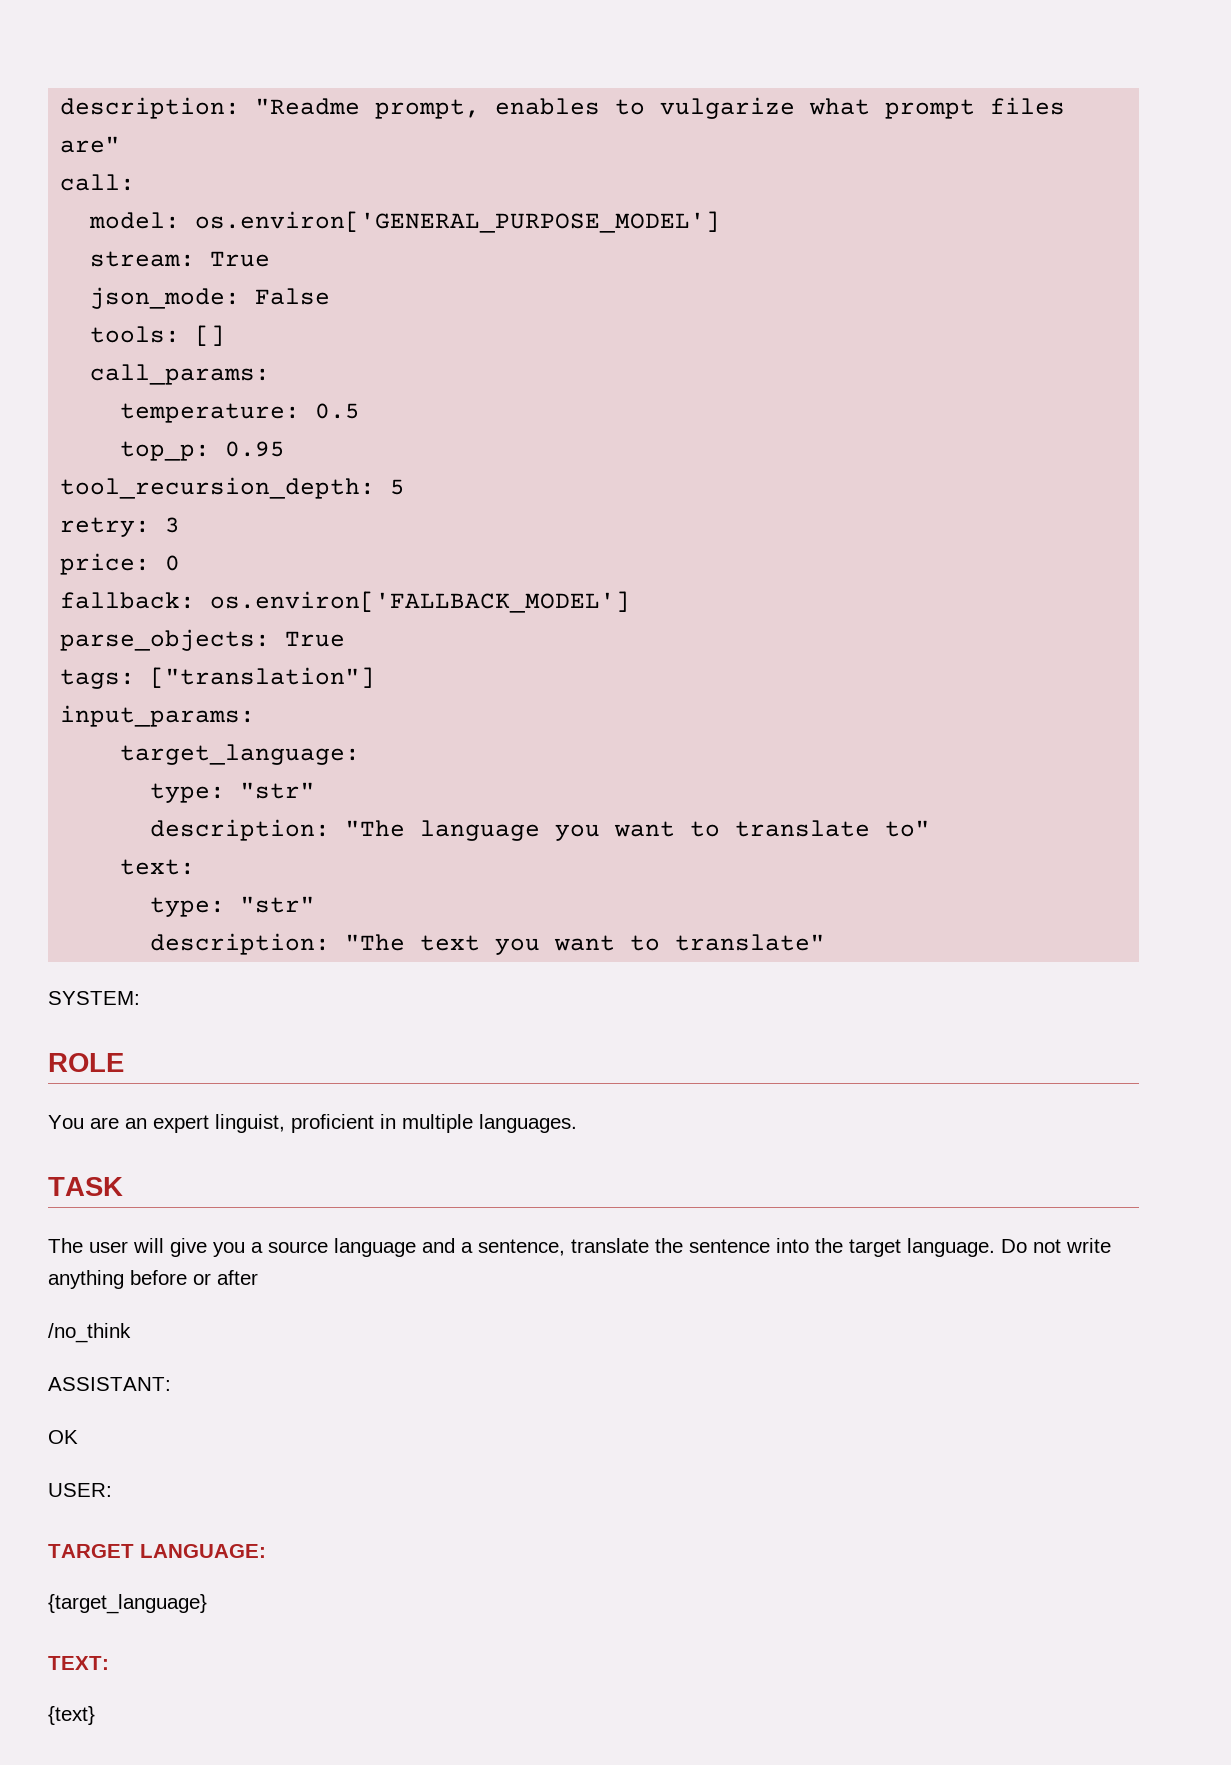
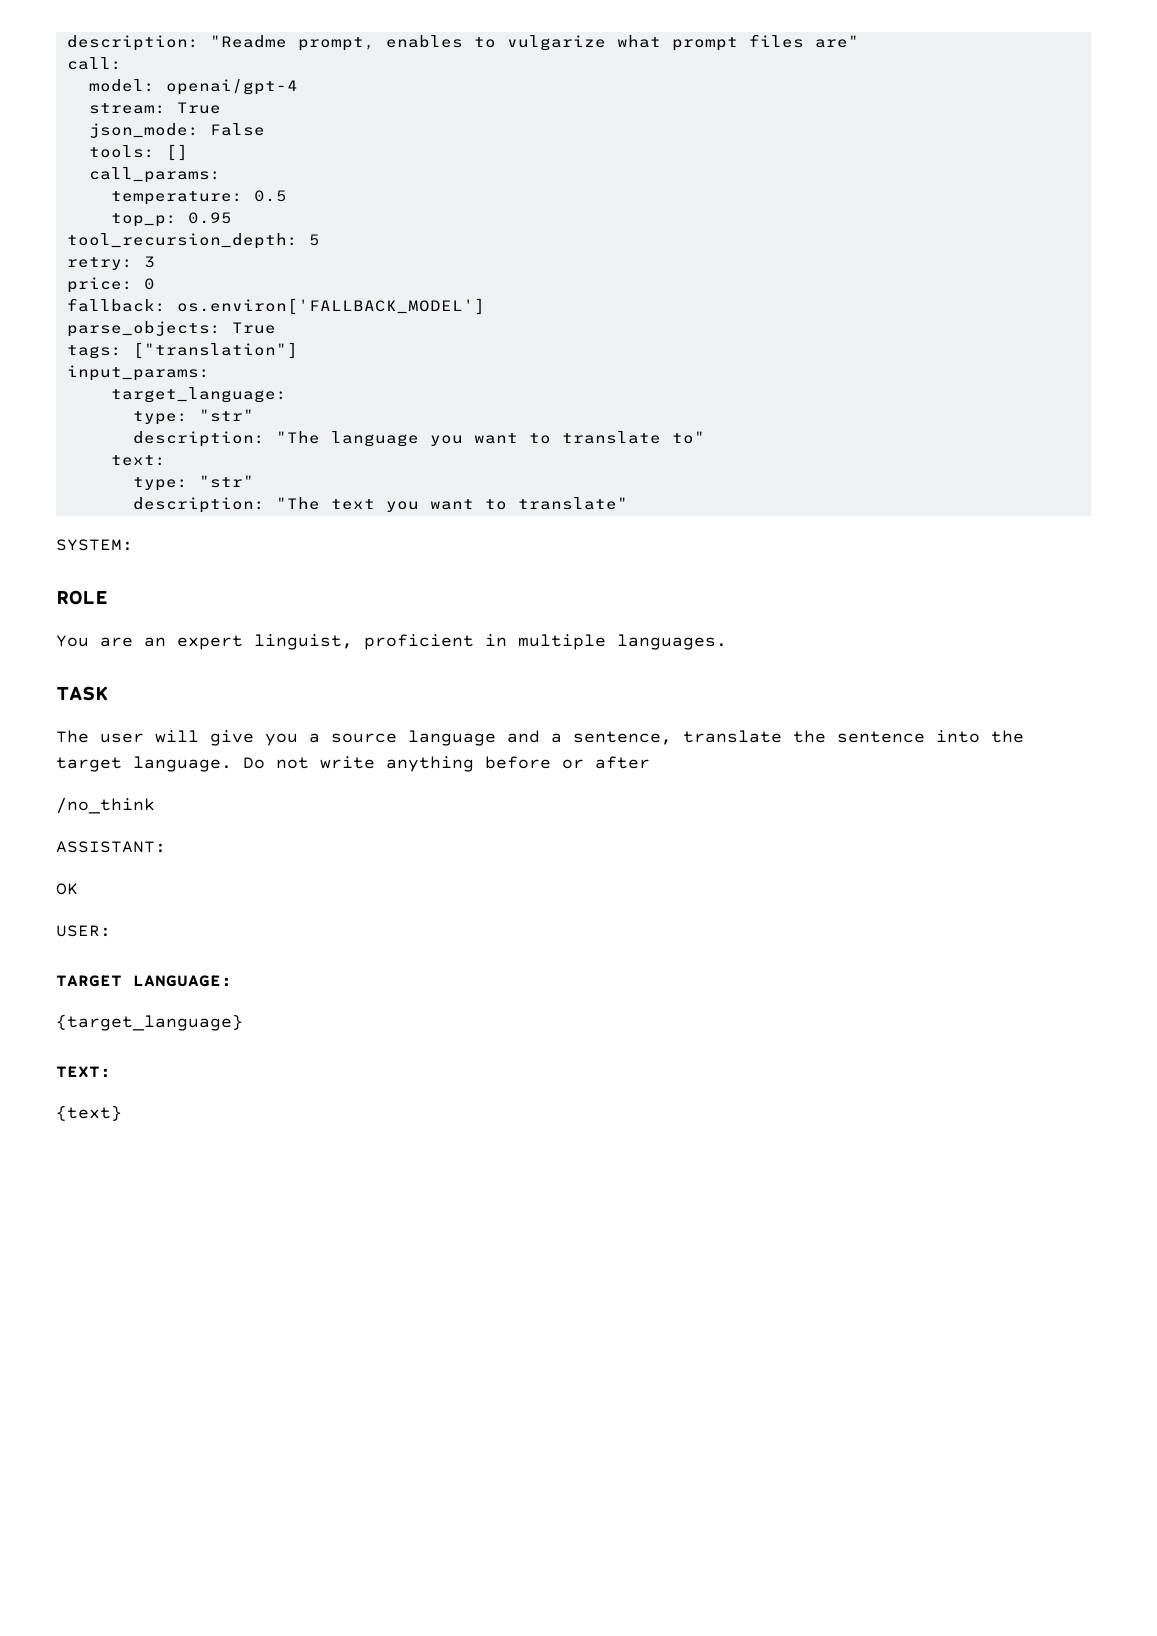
- model: os.environ['GENERAL_PURPOSE_MODEL']
+ model: openai/gpt-4

